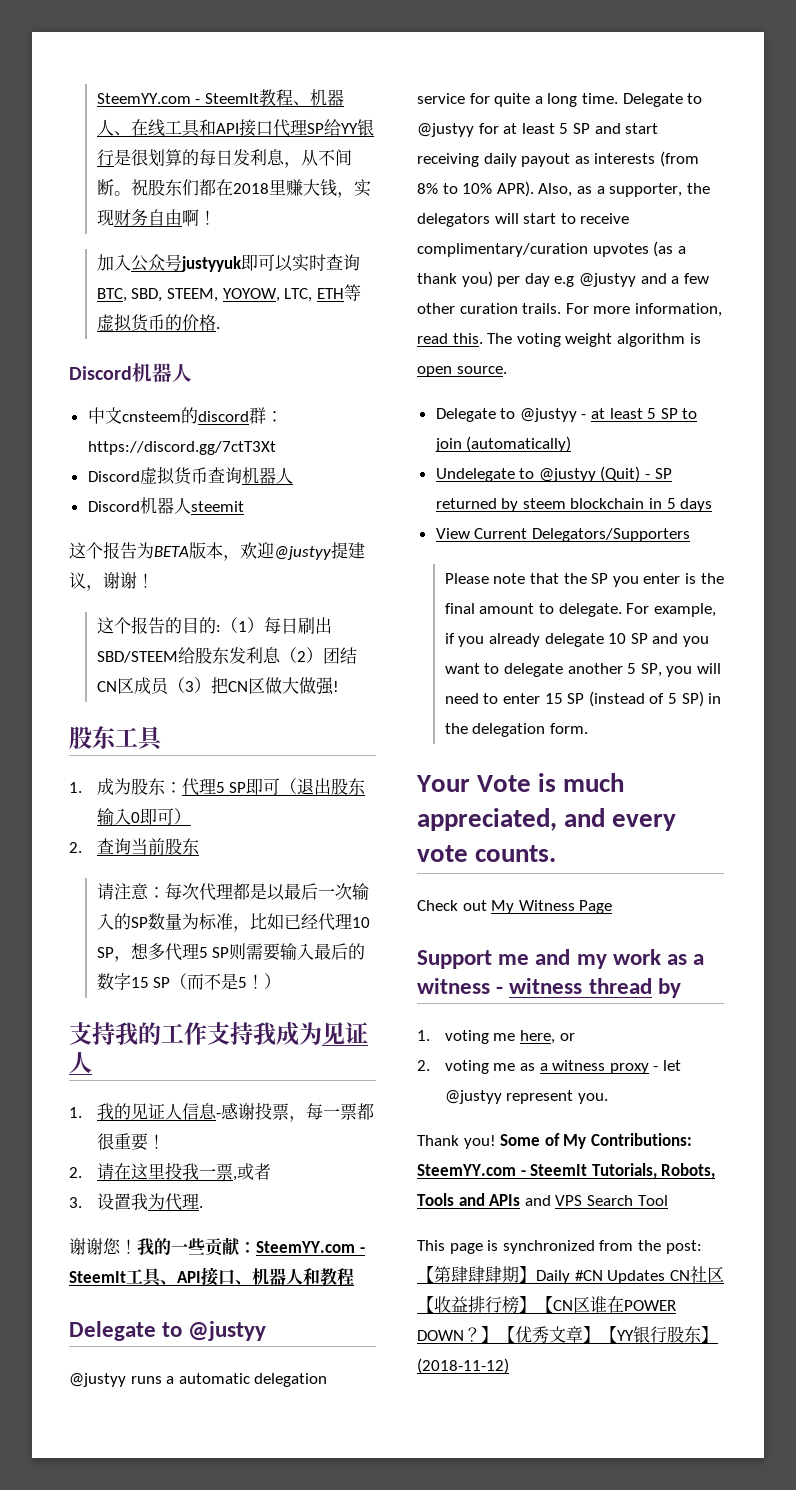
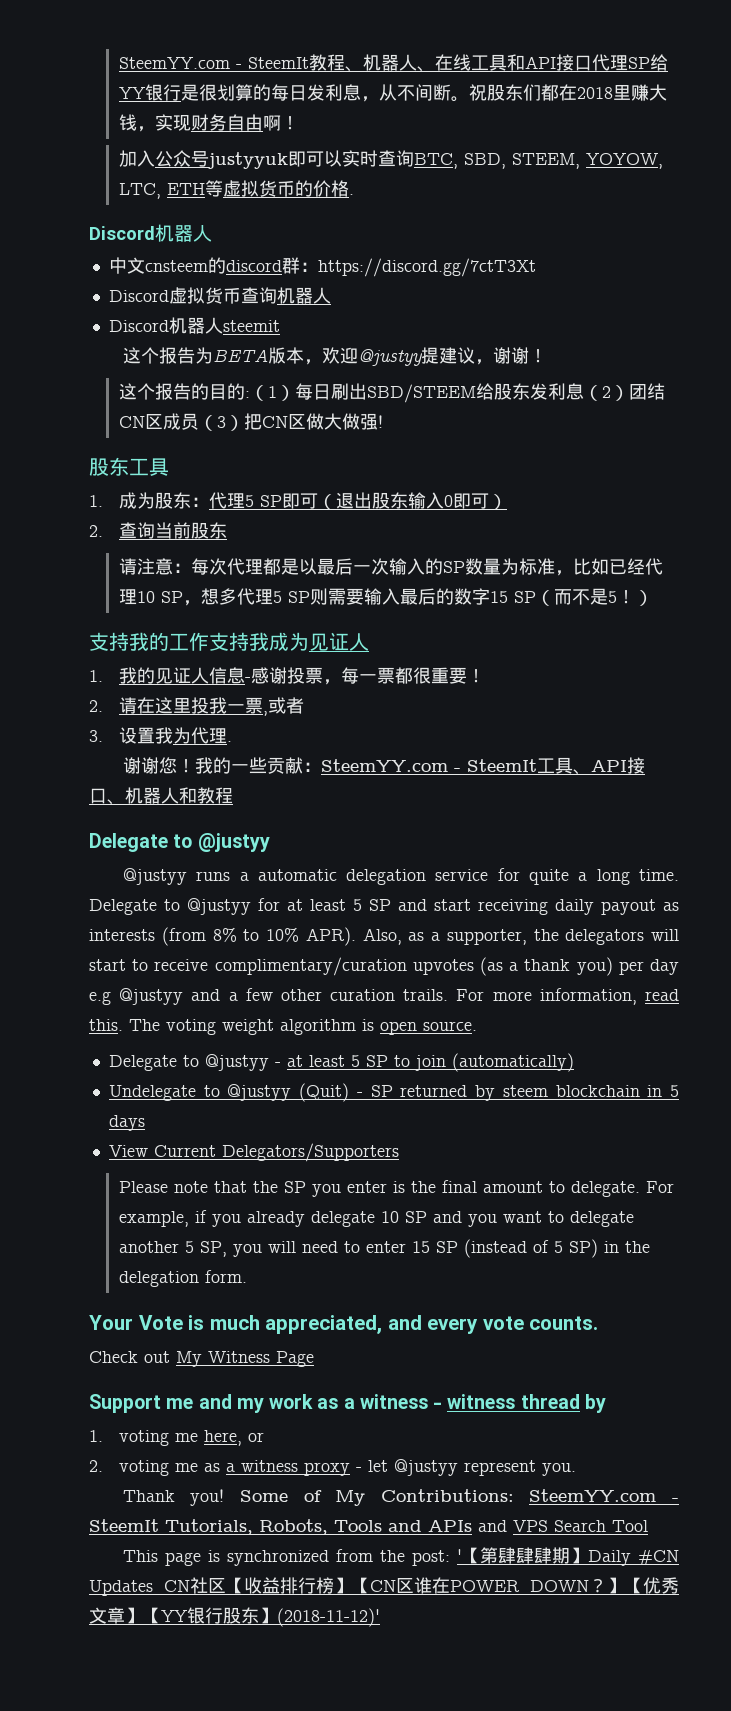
- This page is synchronized from the post:【第肆肆肆期】Daily #CN Updates CN社区【收益排行榜】【CN区谁在POWER DOWN？
+ This page is synchronized from the post: '【第肆肆肆期】Daily #CN Updates CN社区【收益排行榜】【CN区谁在POWER DOWN？
- 】【优秀文章】【YY银行股东】(2018-11-12)
+ 】【优秀文章】【YY银行股东】(2018-11-12)'

